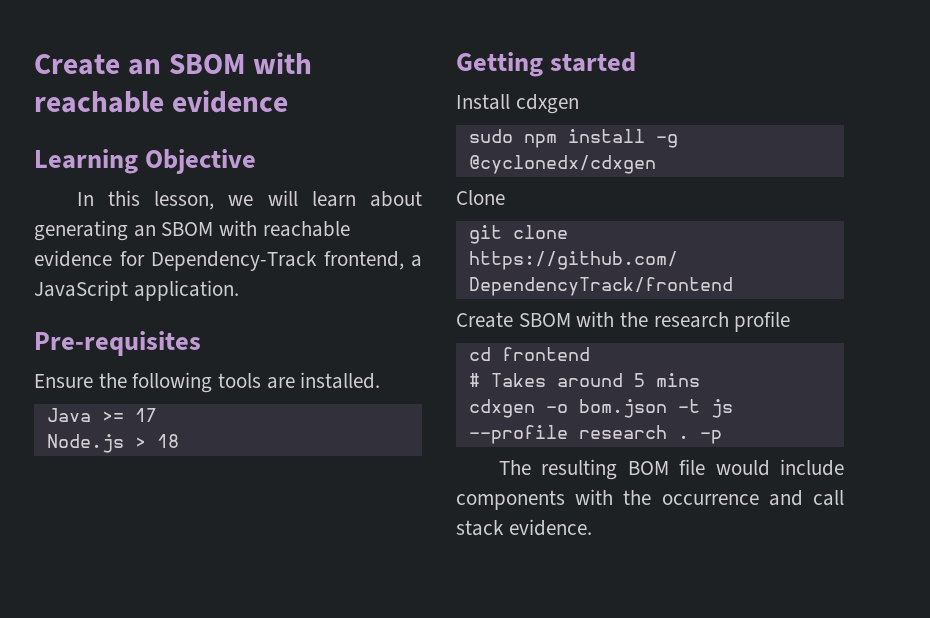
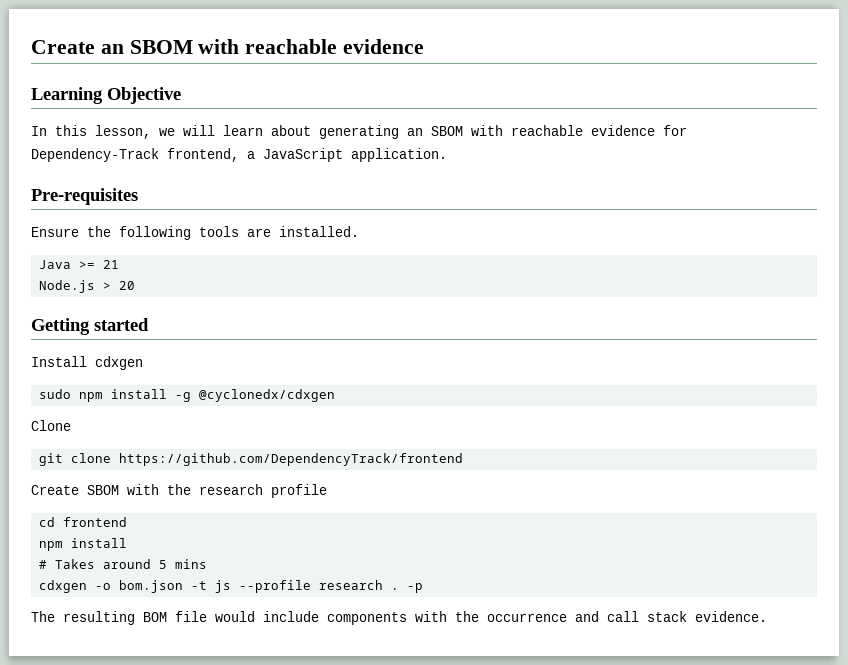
- Java >= 17
+ Java >= 21
- Node.js > 18
+ Node.js > 20
  cd frontend
+ npm install

